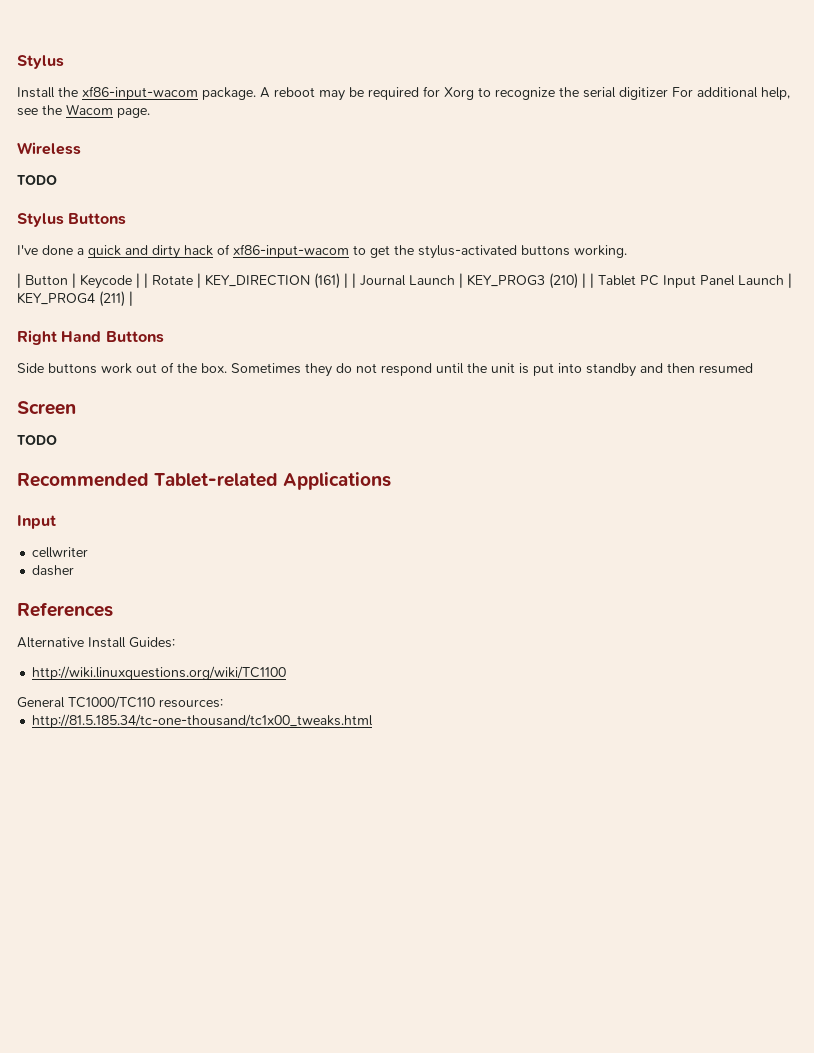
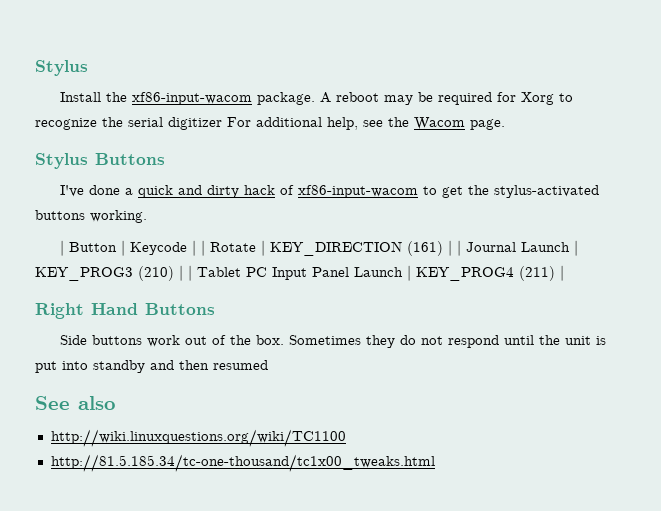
- Wireless
- TODO
- Screen
- TODO
- Recommended Tablet-related Applications
- Input
- cellwriter
- dasher
- References
- Alternative Install Guides:
+ See also
  http://wiki.linuxquestions.org/wiki/TC1100
- General TC1000/TC110 resources:

